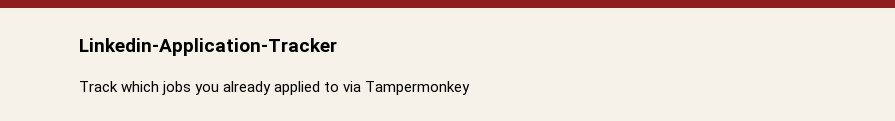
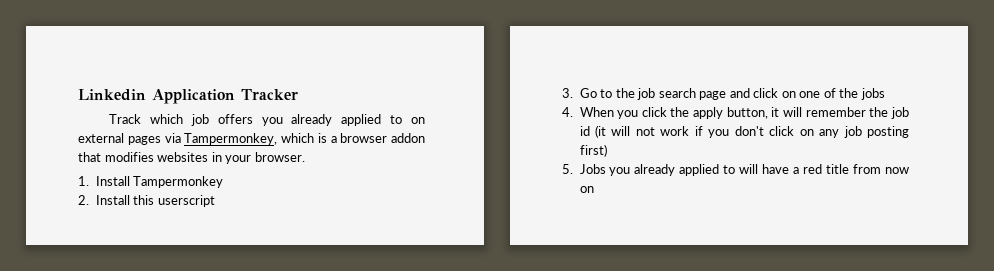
- Linkedin-Application-Tracker
+ Linkedin Application Tracker
- Track which jobs you already applied to via Tampermonkey
+ Track which job offers you already applied to on external pages via Tampermonkey, which is a browser addon that modifies websites in your browser.
+ 1. Install Tampermonkey
+ 2. Install this userscript
+ 3. Go to the job search page and click on one of the jobs
+ 4. When you click the apply button, it will remember the job id (it will not work if you don't click on any job posting first)
+ 5. Jobs you already applied to will have a red title from now on

